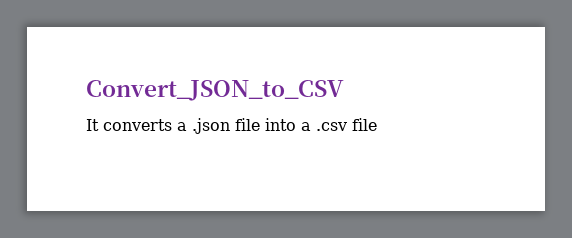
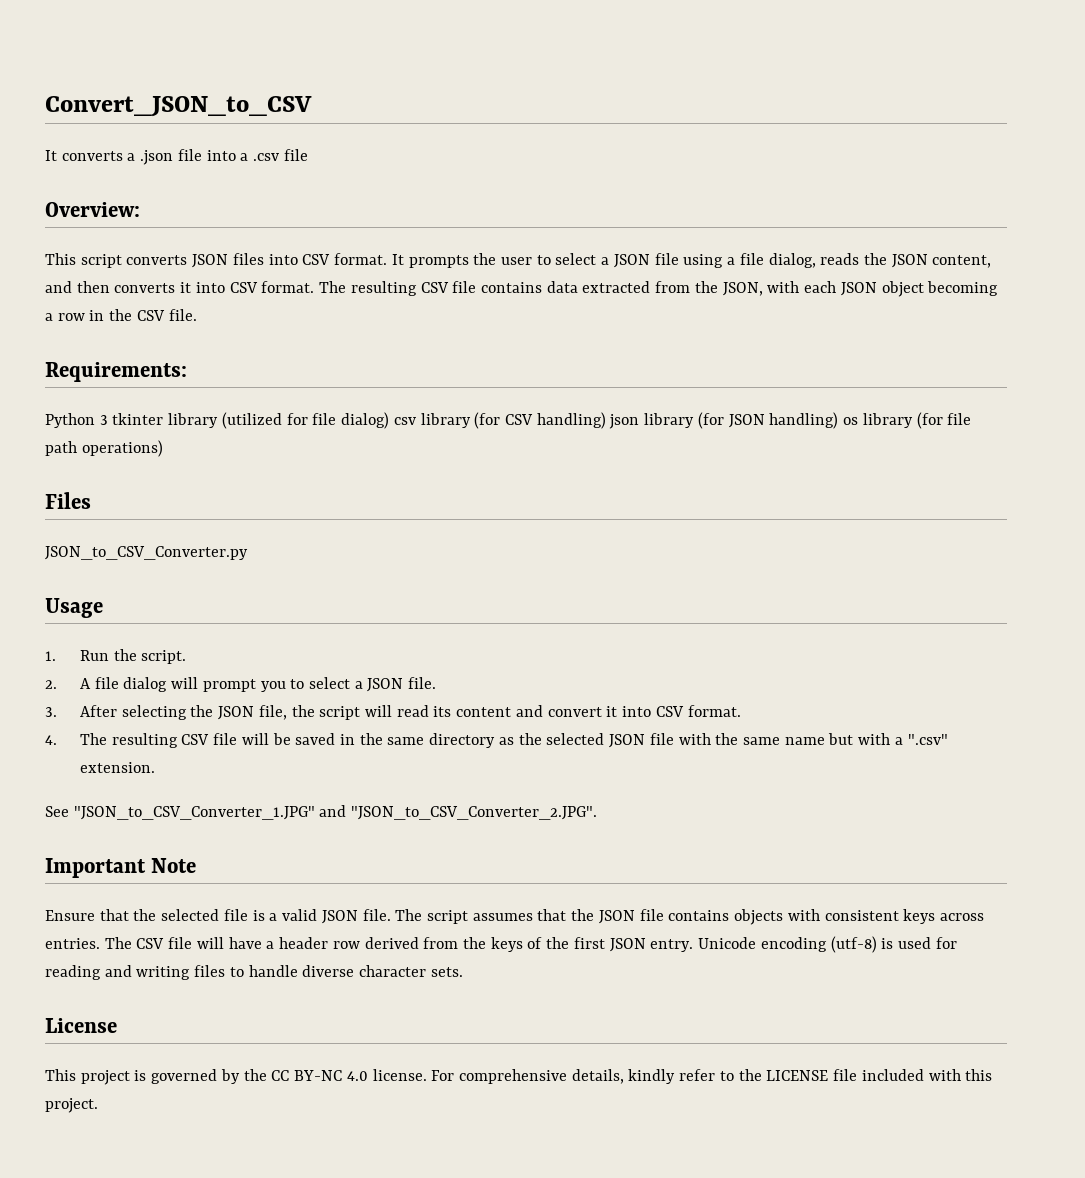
+ Overview:
+ This script converts JSON files into CSV format. It prompts the user to select a JSON file using a file dialog, reads the JSON content, and then converts it into CSV format. The resulting CSV file contains data extracted from the JSON, with each JSON object becoming a row in the CSV file.
+ Requirements:
+ Python 3 tkinter library (utilized for file dialog) csv library (for CSV handling) json library (for JSON handling) os library (for file path operations)
+ Files
+ JSON_to_CSV_Converter.py
+ Usage
+ 1. Run the script.
+ 2. A file dialog will prompt you to select a JSON file.
+ 3. After selecting the JSON file, the script will read its content and convert it into CSV format.
+ 4. The resulting CSV file will be saved in the same directory as the selected JSON file with the same name but with a ".csv" extension.
+ See "JSON_to_CSV_Converter_1.JPG" and "JSON_to_CSV_Converter_2.JPG".
+ Important Note
+ Ensure that the selected file is a valid JSON file. The script assumes that the JSON file contains objects with consistent keys across entries. The CSV file will have a header row derived from the keys of the first JSON entry. Unicode encoding (utf-8) is used for reading and writing files to handle diverse character sets.
+ License
+ This project is governed by the CC BY-NC 4.0 license. For comprehensive details, kindly refer to the LICENSE file included with this project.

